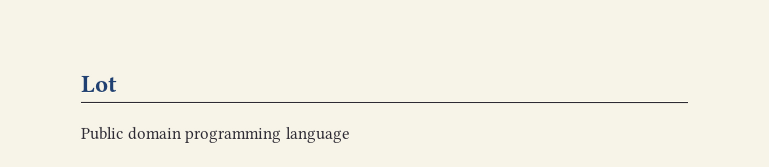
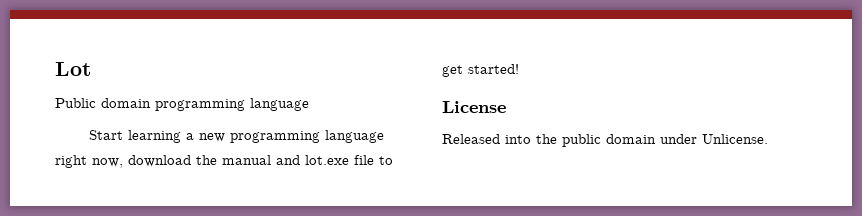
+ Start learning a new programming language right now, download the manual and lot.exe file to get started!
+ License
+ Released into the public domain under Unlicense.

